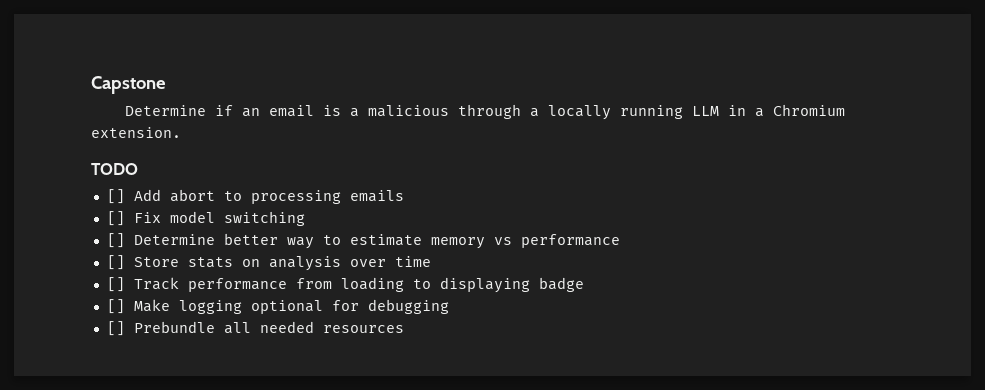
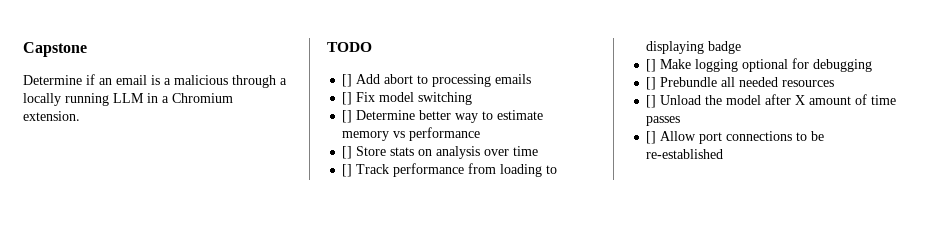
+ [] Unload the model after X amount of time passes
+ [] Allow port connections to be re-established

